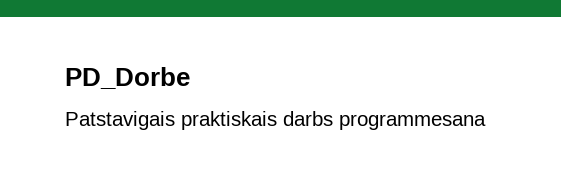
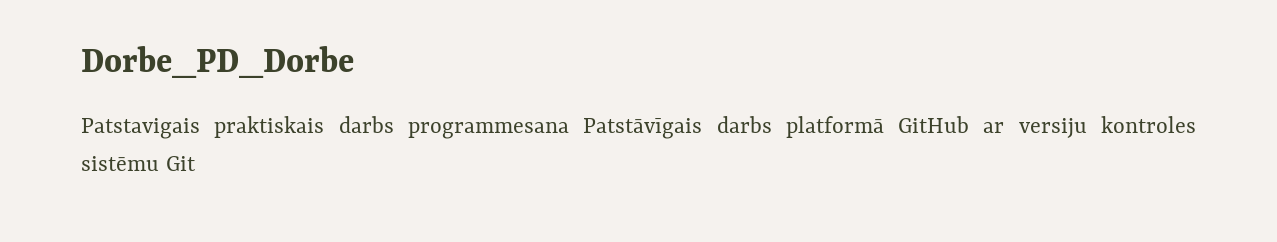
- PD_Dorbe
+ Dorbe_PD_Dorbe
- Patstavigais praktiskais darbs programmesana
+ Patstavigais praktiskais darbs programmesana Patstāvīgais darbs platformā GitHub ar versiju kontroles sistēmu Git

